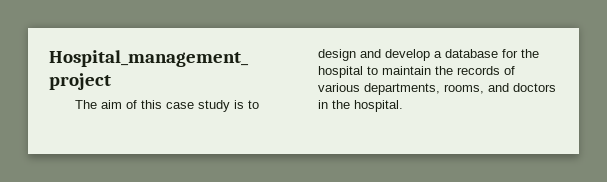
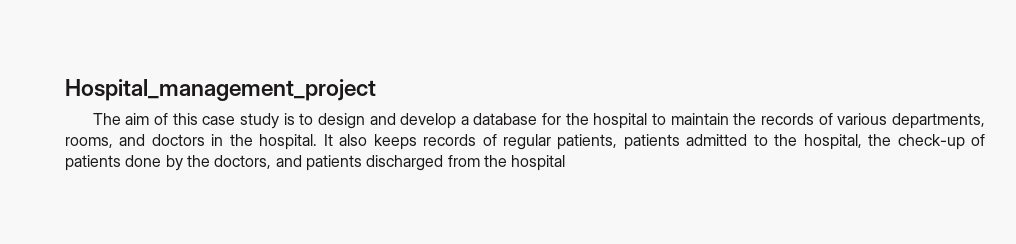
+ It also keeps records of regular patients, patients admitted to the hospital, the check-up of patients done by the doctors, and patients discharged from the hospital

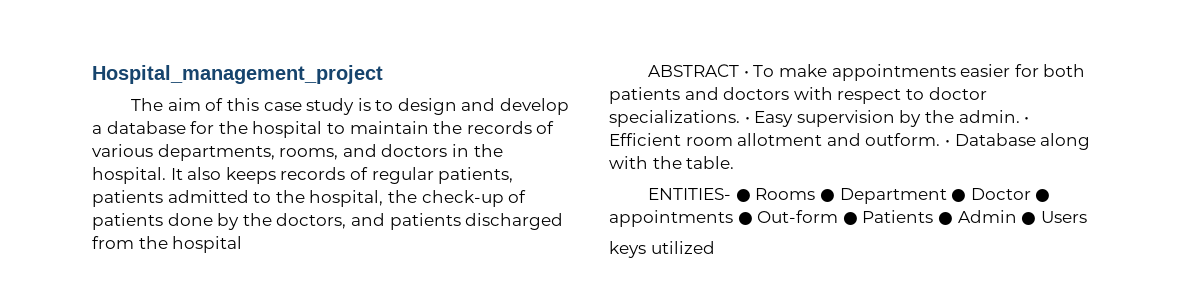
+ ABSTRACT • To make appointments easier for both patients and doctors with respect to doctor specializations. • Easy supervision by the admin. • Efficient room allotment and outform. • Database along with the table.
+ ENTITIES- ● Rooms ● Department ● Doctor ● appointments ● Out-form ● Patients ● Admin ● Users
+ keys utilized

